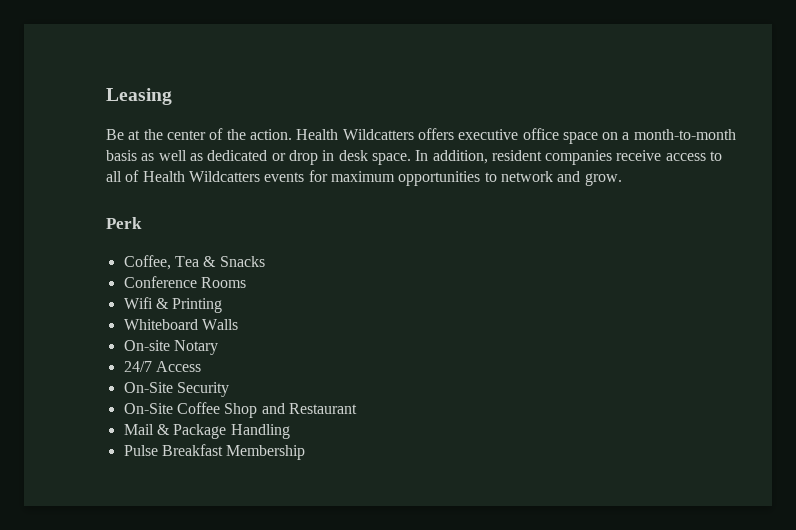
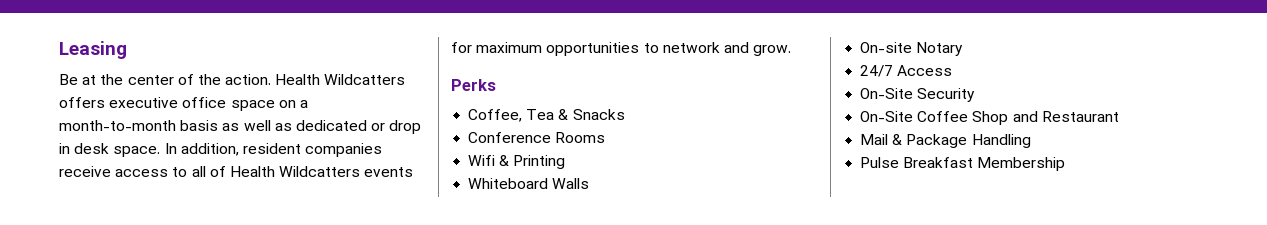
- Perk
+ Perks

